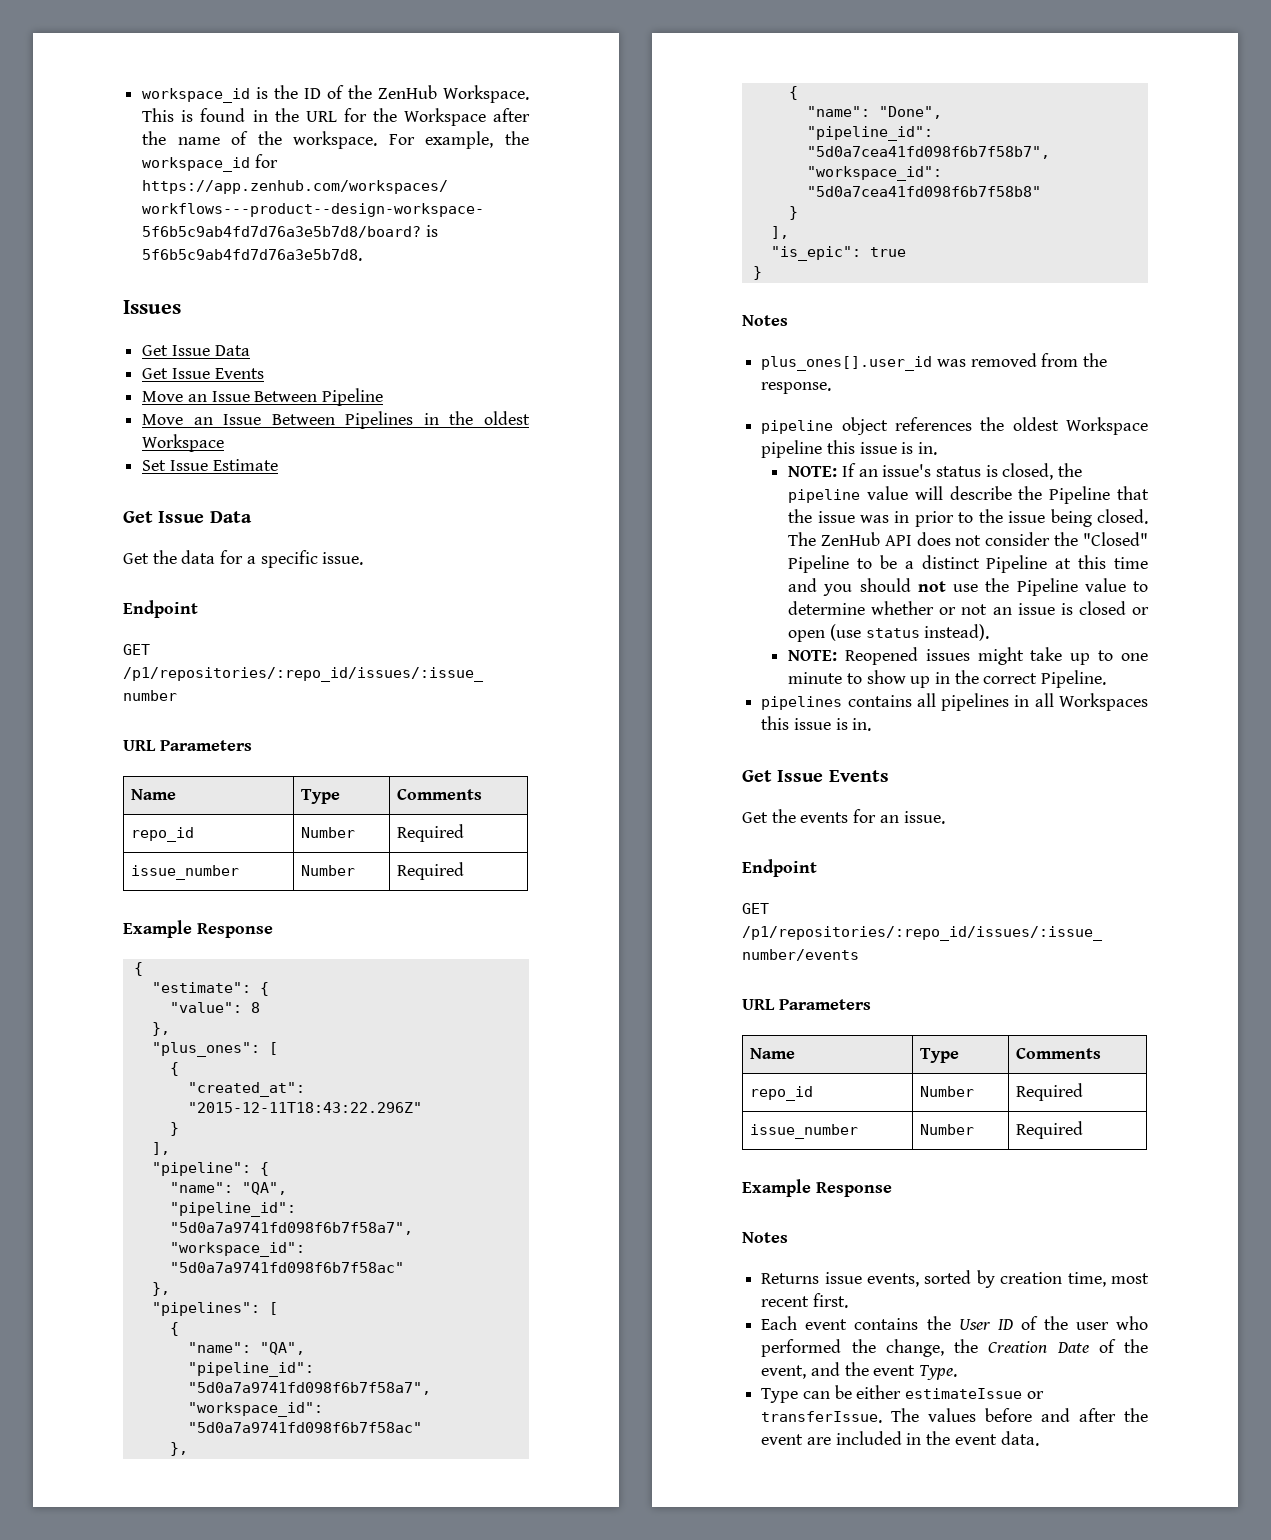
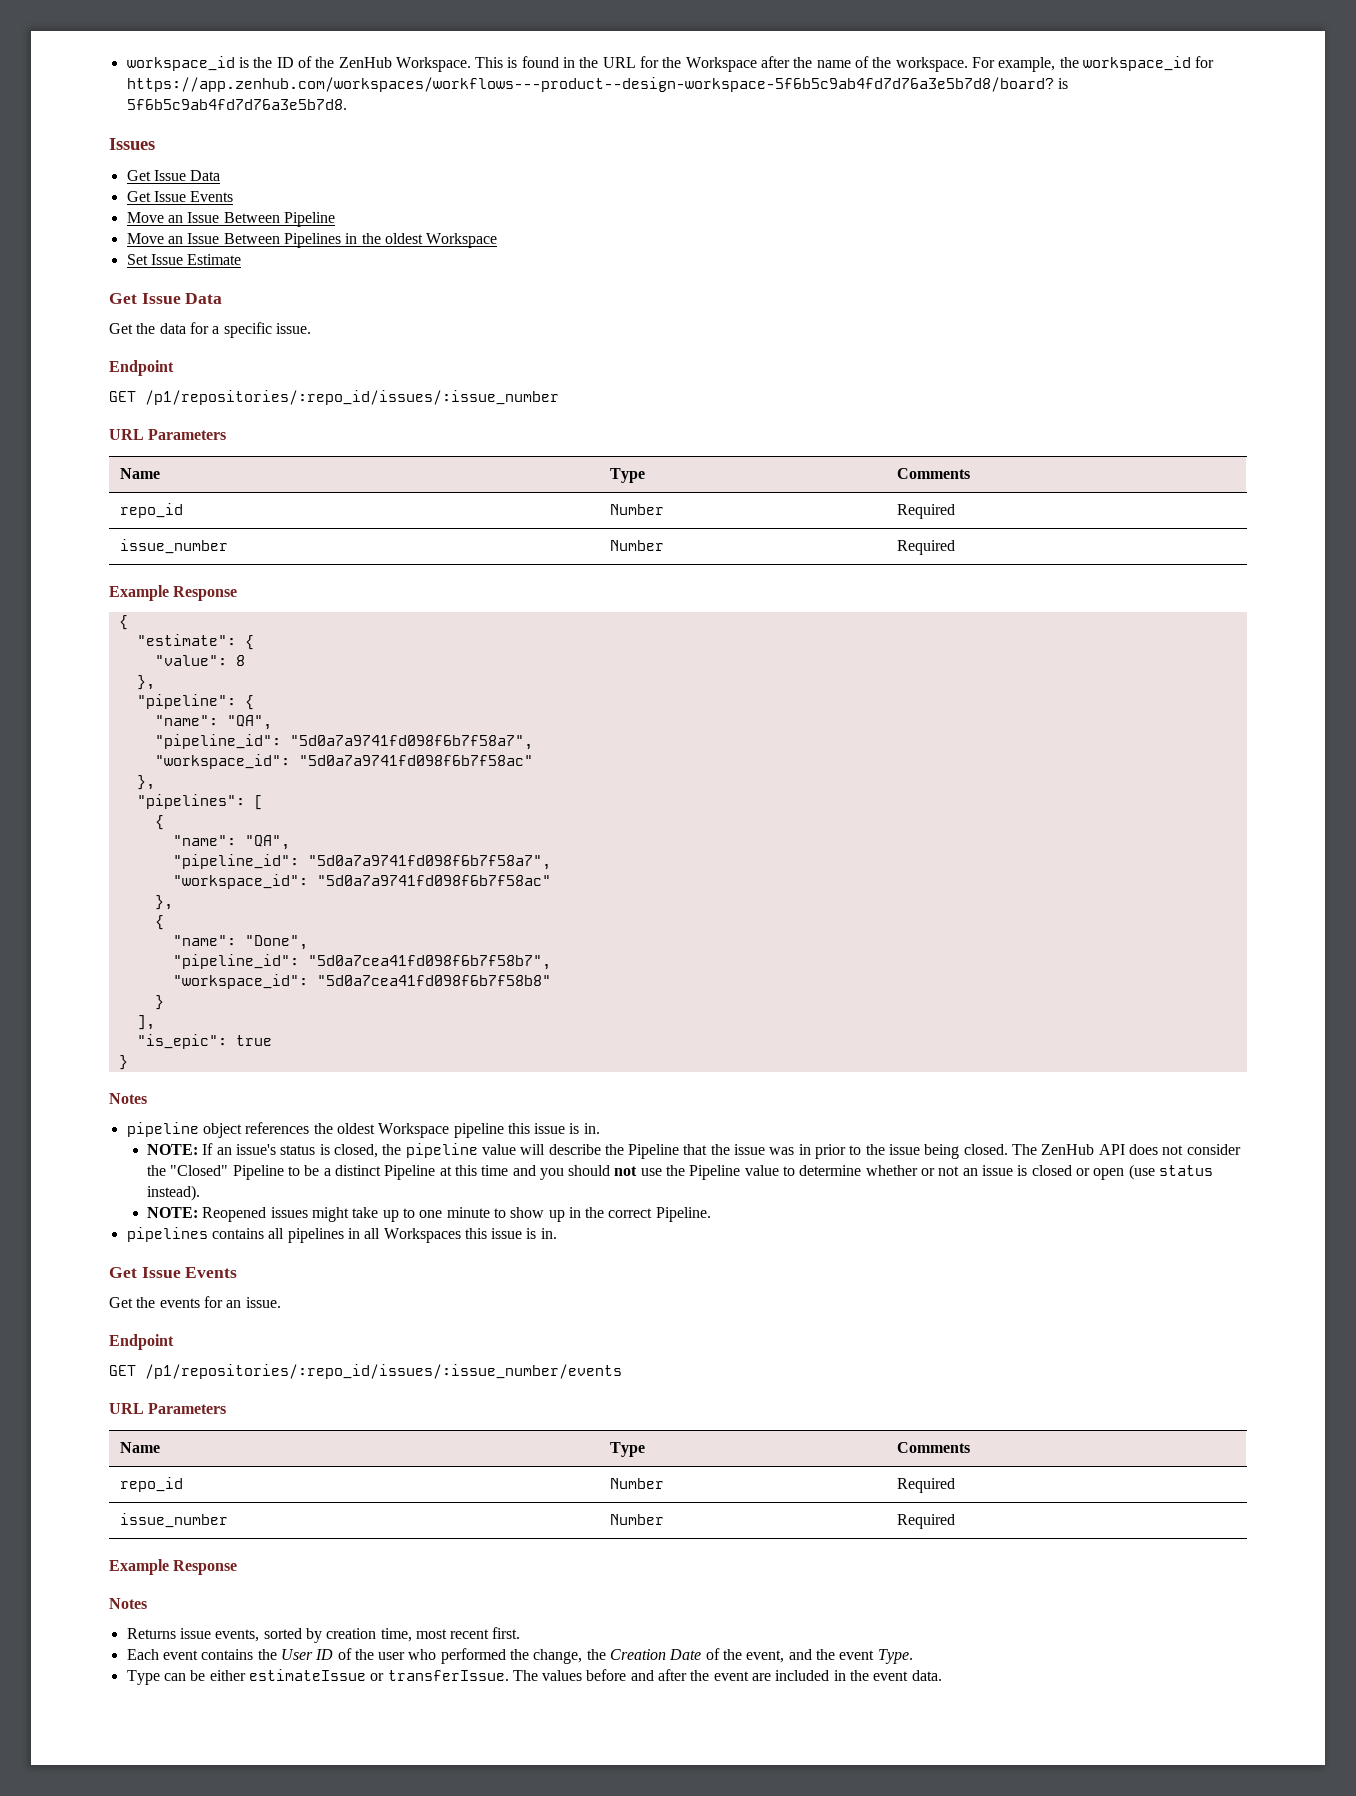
- "plus_ones": [
- {
- "created_at": "2015-12-11T18:43:22.296Z"
- }
- ],
- plus_ones[].user_id was removed from the response.

